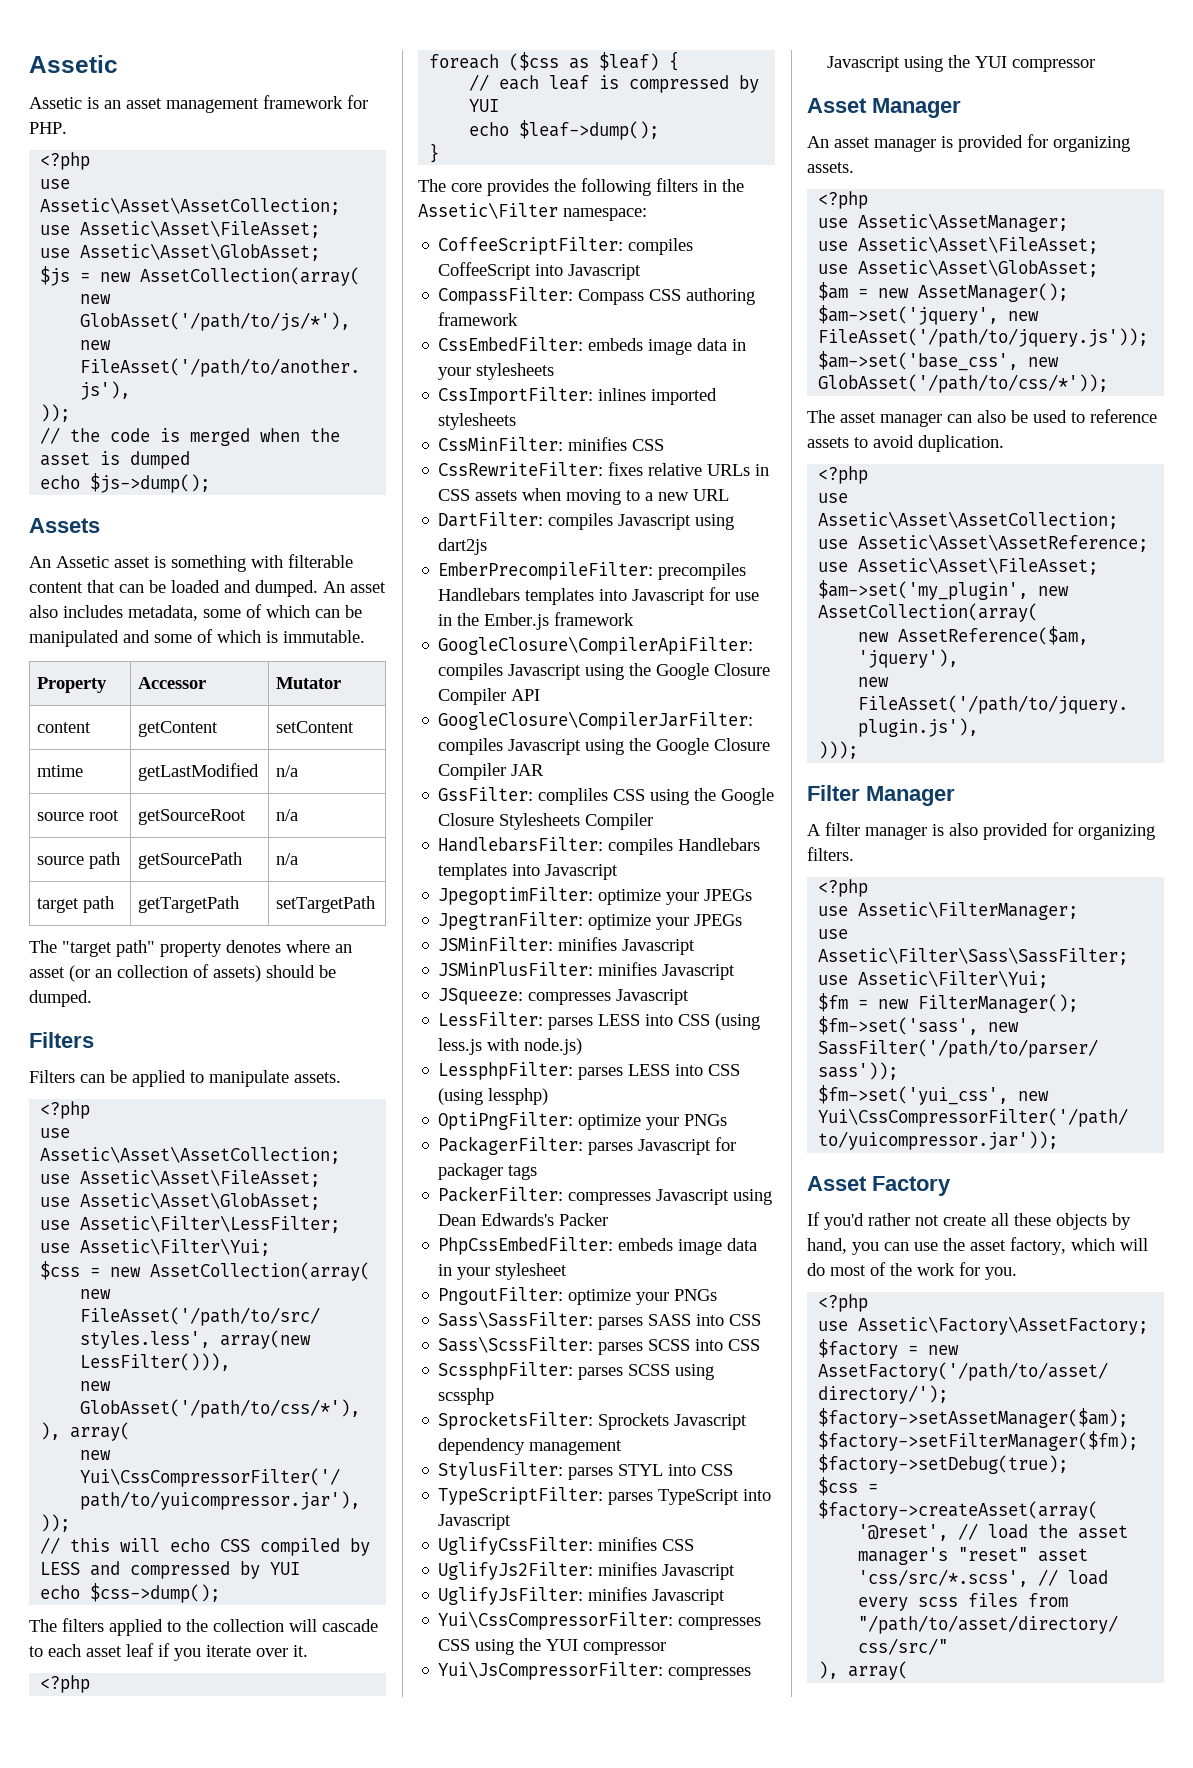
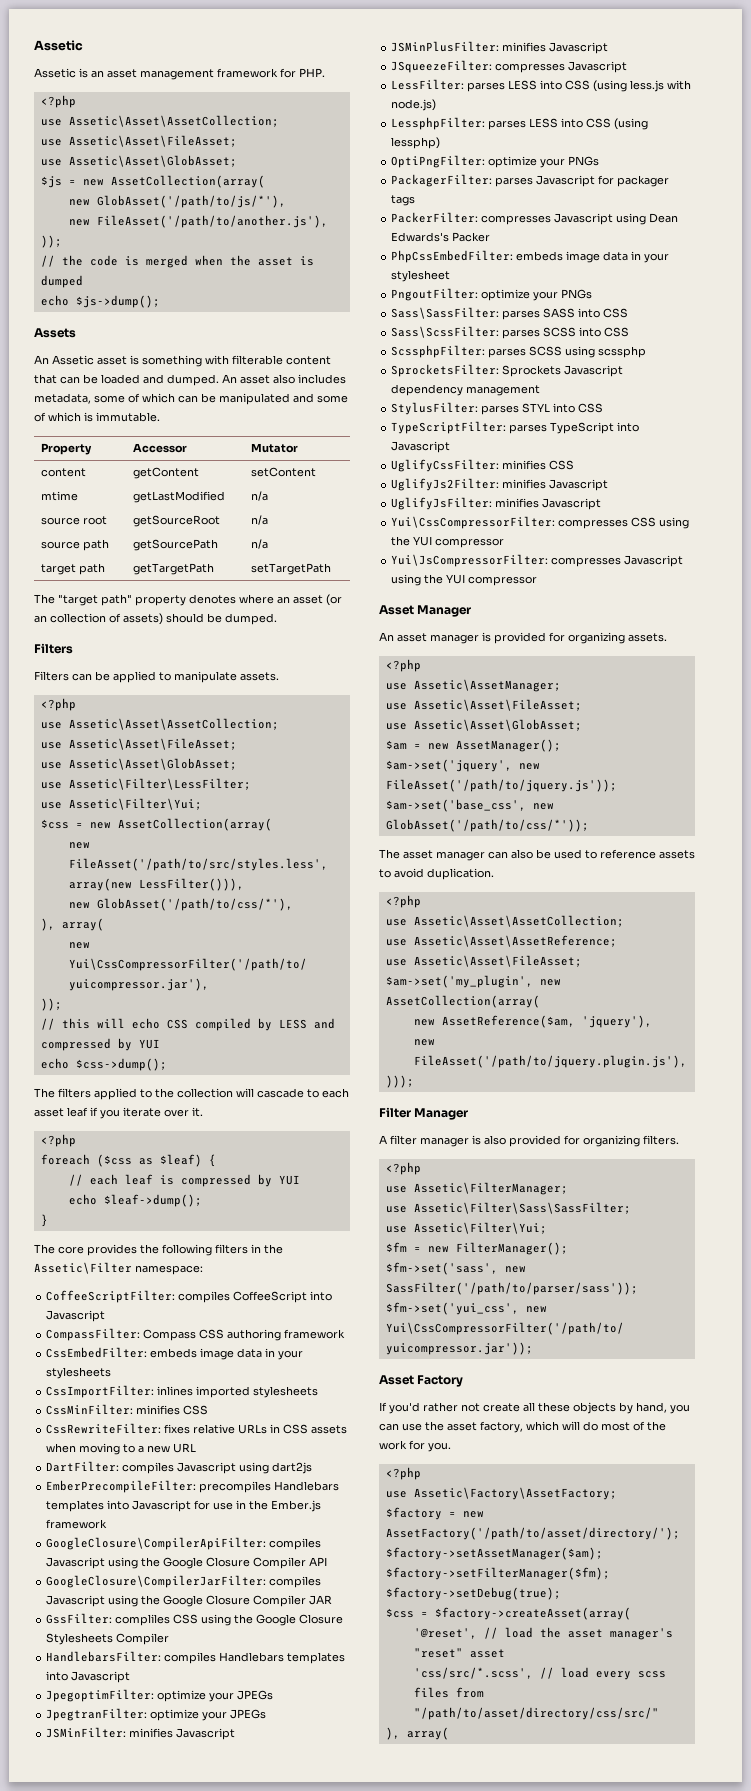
- JSqueeze: compresses Javascript
+ JSqueezeFilter: compresses Javascript

